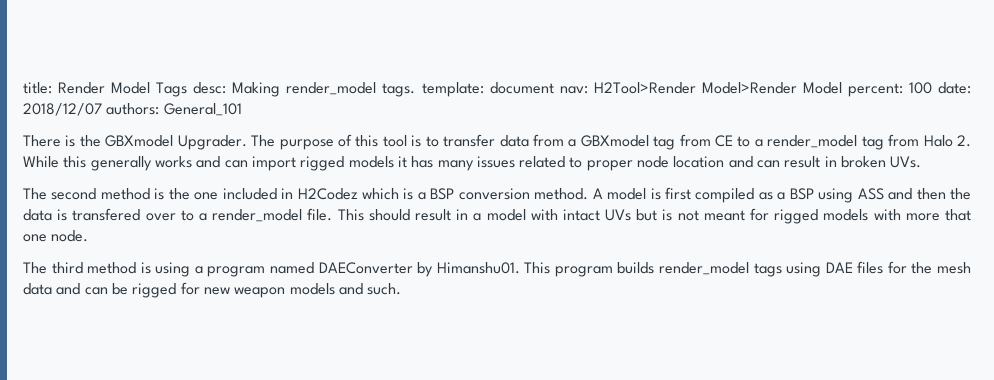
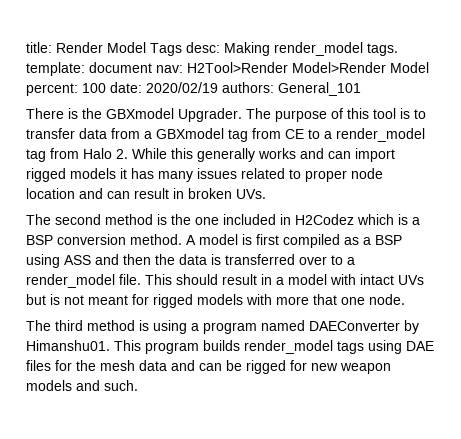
- title: Render Model Tags desc: Making render_model tags. template: document nav: H2Tool>Render Model>Render Model percent: 100 date: 2018/12/07 authors: General_101
+ title: Render Model Tags desc: Making render_model tags. template: document nav: H2Tool>Render Model>Render Model percent: 100 date: 2020/02/19 authors: General_101
- A model is first compiled as a BSP using ASS and then the data is transfered over to a render_model file.
+ A model is first compiled as a BSP using ASS and then the data is transferred over to a render_model file.

